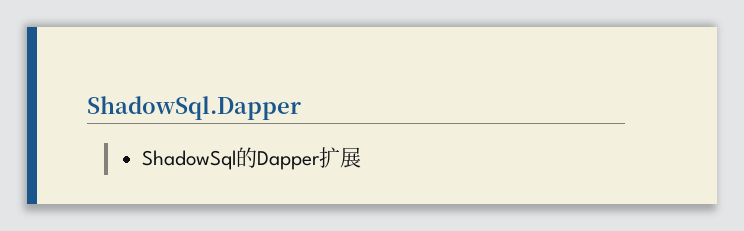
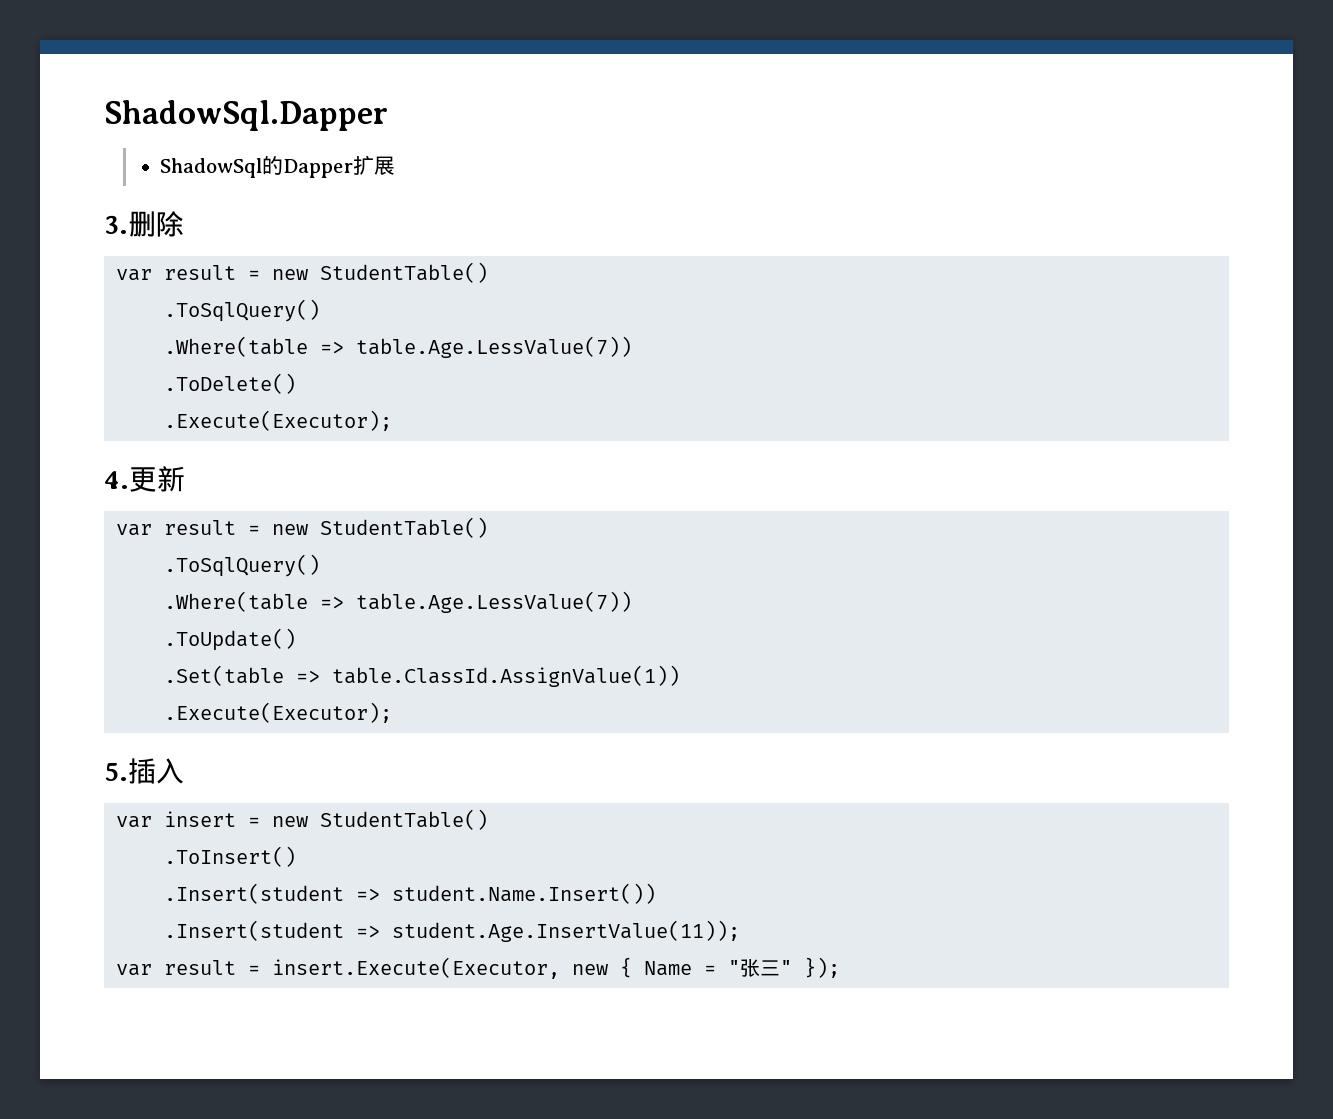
+ 3.删除
+ var result = new StudentTable()
+ .ToSqlQuery()
+ .Where(table => table.Age.LessValue(7))
+ .ToDelete()
+ .Execute(Executor);
+ 4.更新
+ var result = new StudentTable()
+ .ToSqlQuery()
+ .Where(table => table.Age.LessValue(7))
+ .ToUpdate()
+ .Set(table => table.ClassId.AssignValue(1))
+ .Execute(Executor);
+ 5.插入
+ var insert = new StudentTable()
+ .ToInsert()
+ .Insert(student => student.Name.Insert())
+ .Insert(student => student.Age.InsertValue(11));
+ var result = insert.Execute(Executor, new { Name = "张三" });

